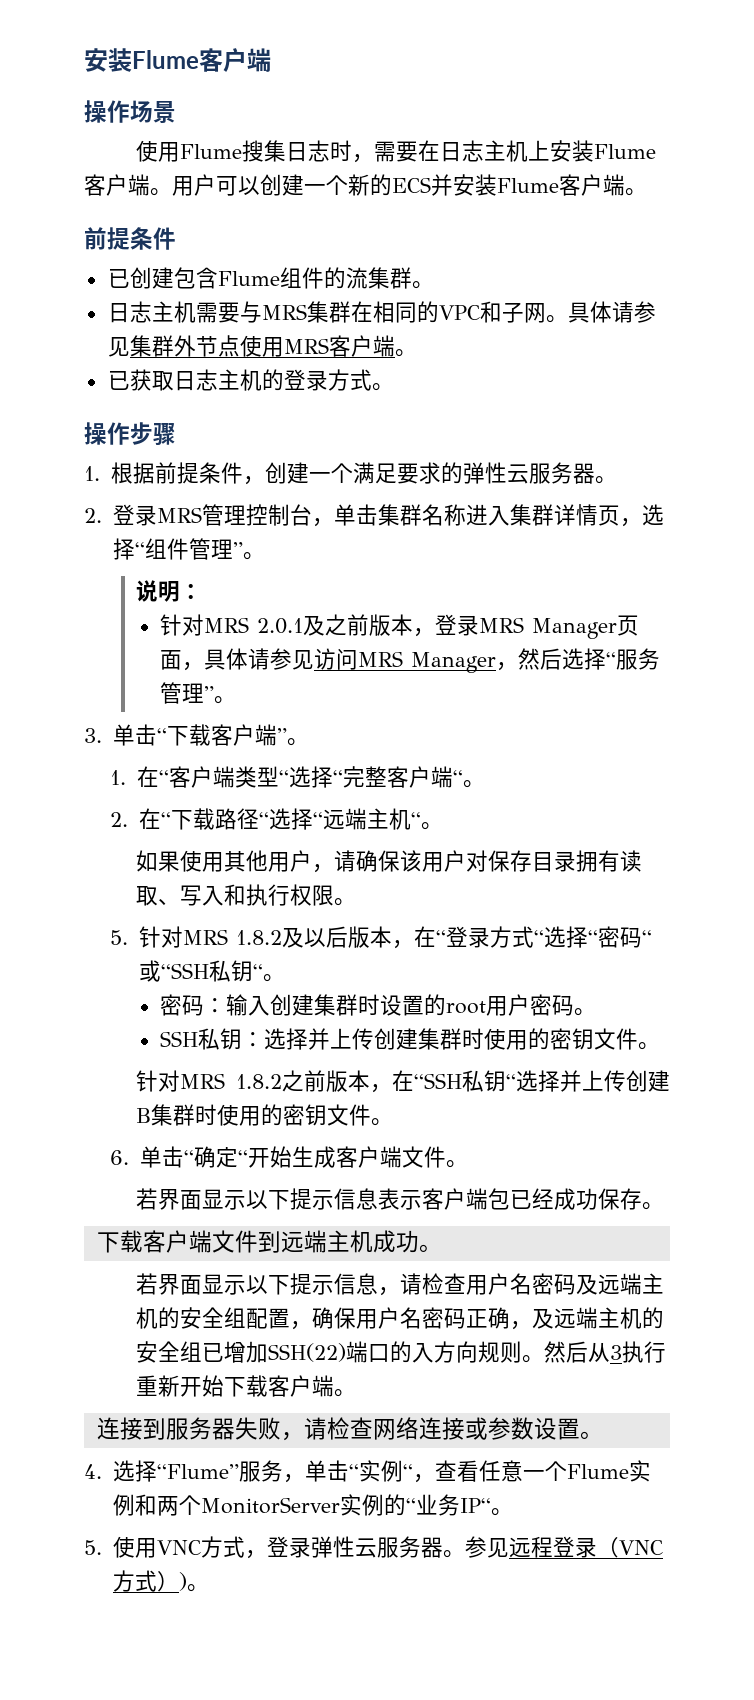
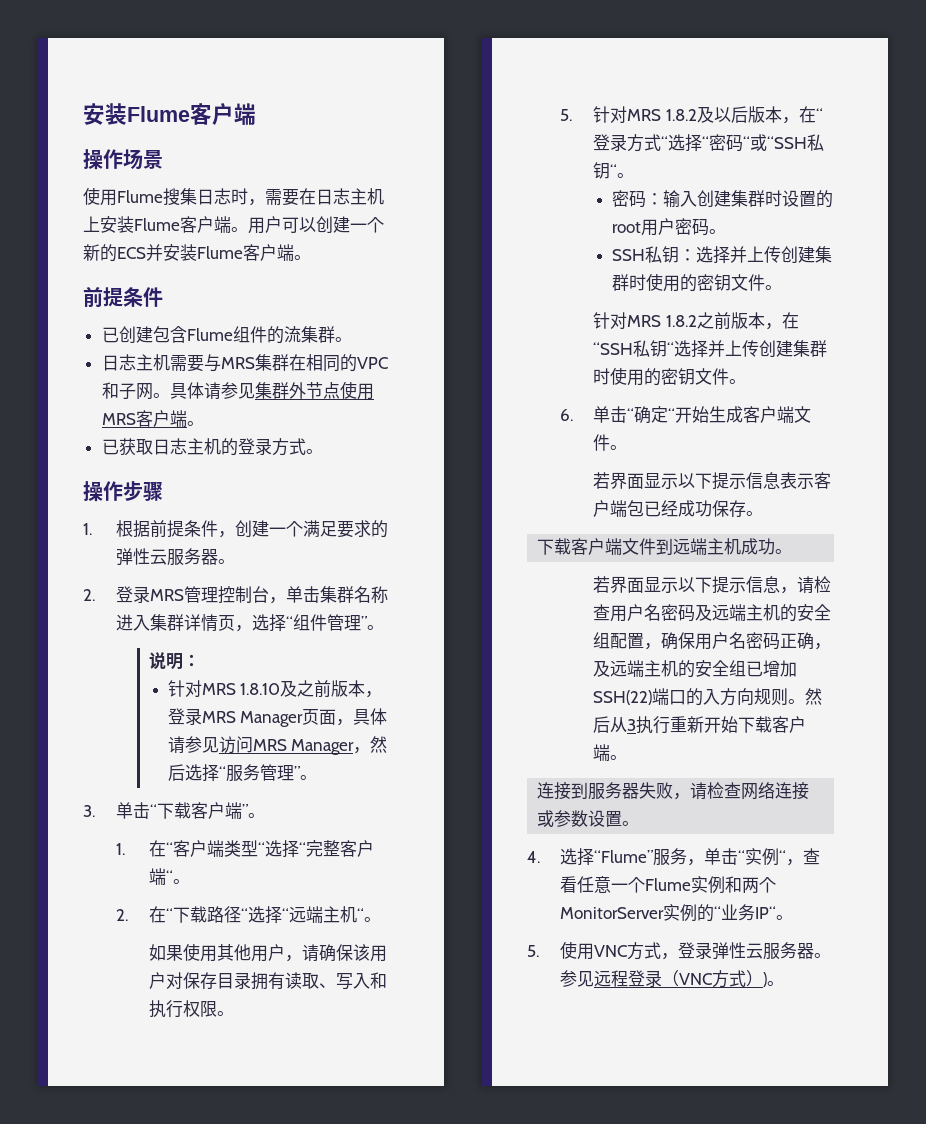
- 针对MRS 2.0.1及之前版本，登录MRS Manager页面，具体请参见访问MRS Manager，然后选择“服务管理”。
+ 针对MRS 1.8.10及之前版本，登录MRS Manager页面，具体请参见访问MRS Manager，然后选择“服务管理”。
- 针对MRS 1.8.2之前版本，在“SSH私钥“选择并上传创建B集群时使用的密钥文件。
+ 针对MRS 1.8.2之前版本，在“SSH私钥“选择并上传创建集群时使用的密钥文件。

